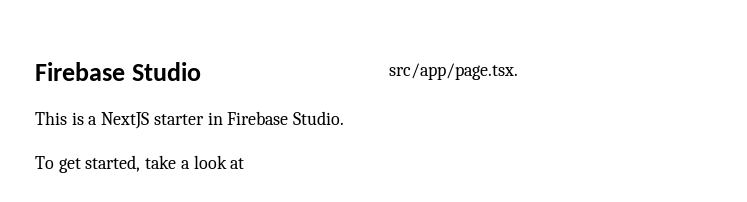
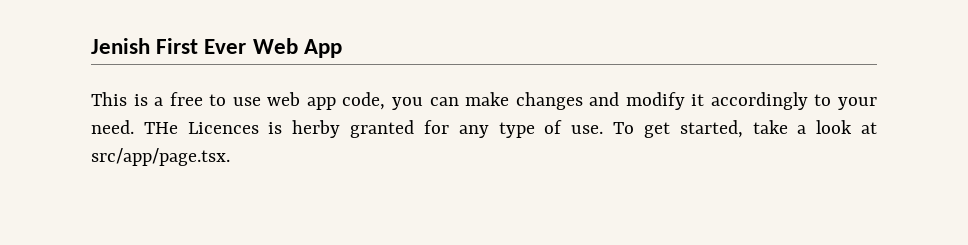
- Firebase Studio
- This is a NextJS starter in Firebase Studio.
- To get started, take a look at src/app/page.tsx.
+ Jenish First Ever Web App
+ This is a free to use web app code, you can make changes and modify it accordingly to your need. THe Licences is herby granted for any type of use. To get started, take a look at src/app/page.tsx.

